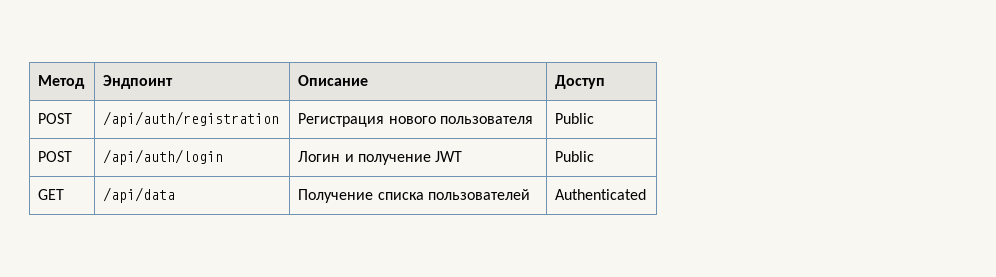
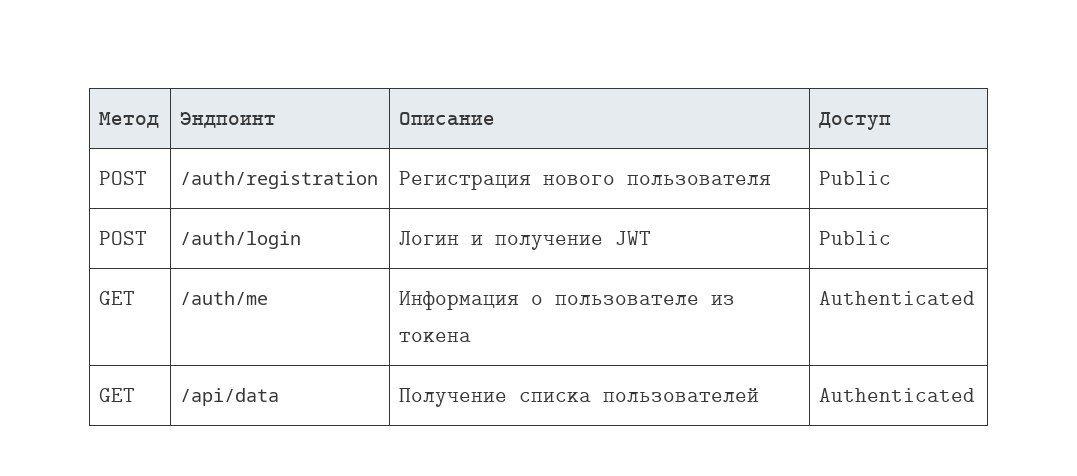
- POST | /api/auth/registration | Регистрация нового пользователя | Public
+ POST | /auth/registration | Регистрация нового пользователя | Public
- POST | /api/auth/login | Логин и получение JWT | Public
+ POST | /auth/login | Логин и получение JWT | Public
+ GET | /auth/me | Информация о пользователе из токена | Authenticated

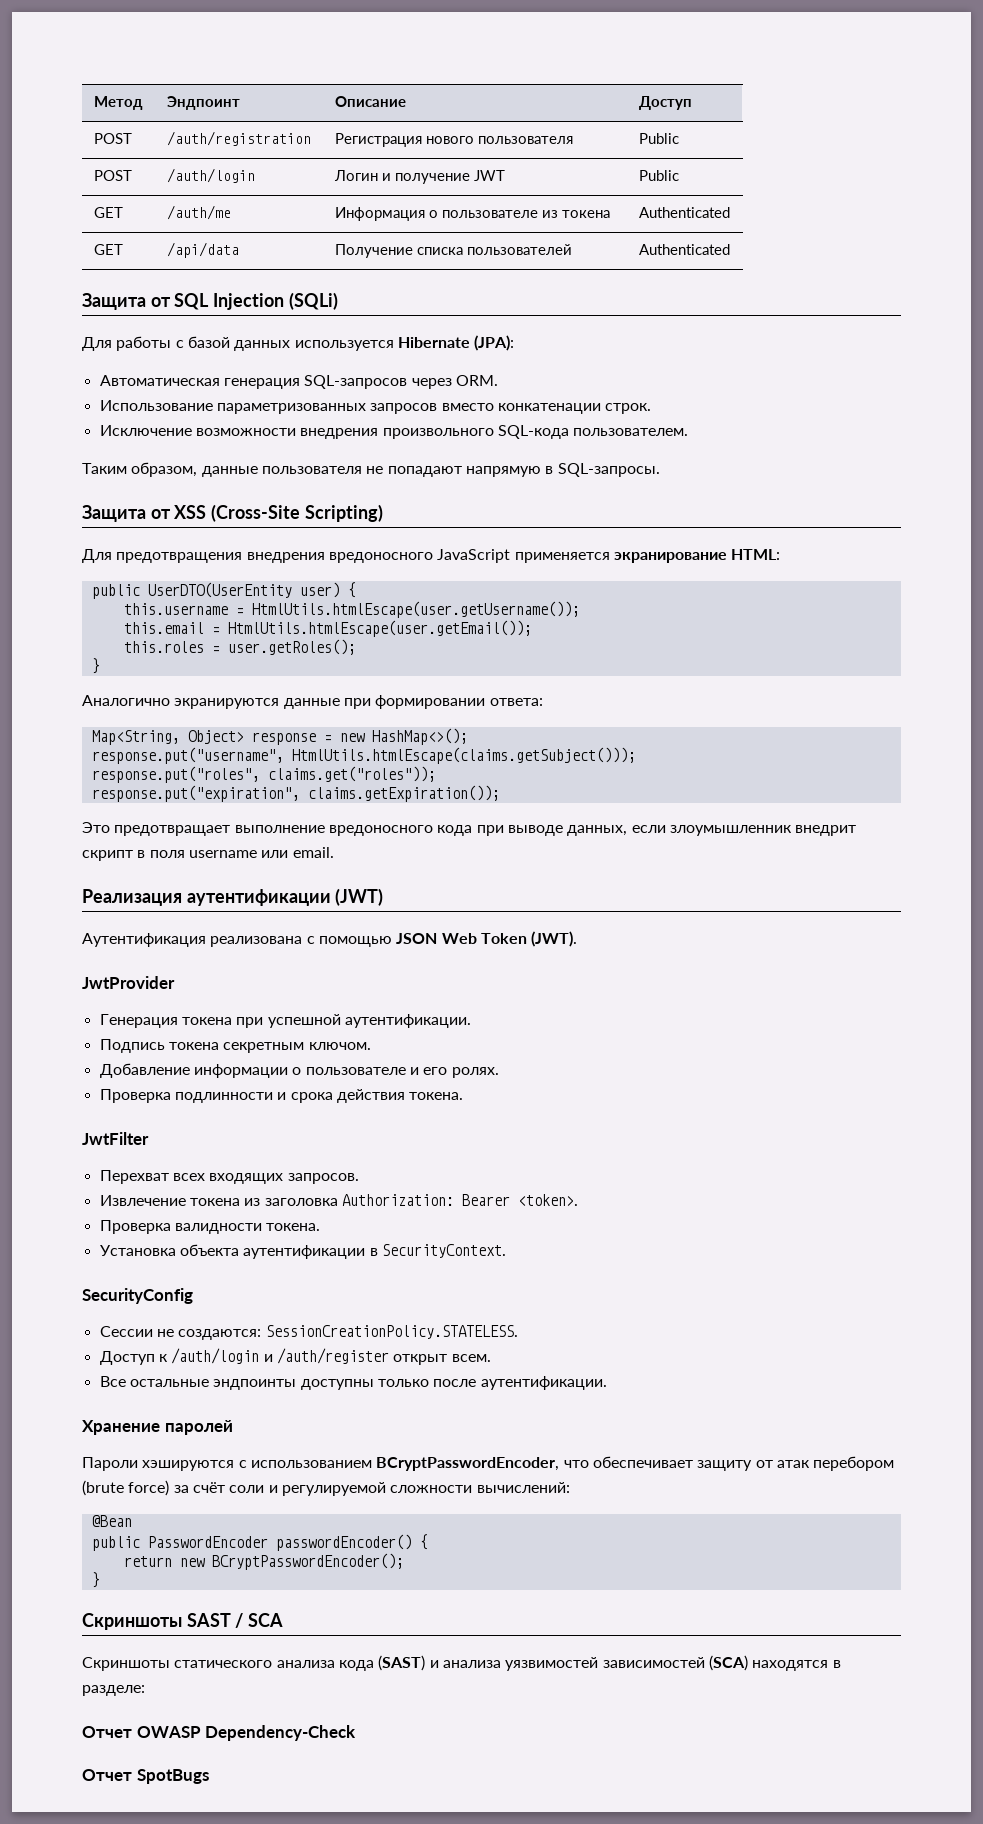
+ Защита от SQL Injection (SQLi)
+ Для работы с базой данных используется Hibernate (JPA):
+ Автоматическая генерация SQL-запросов через ORM.
+ Использование параметризованных запросов вместо конкатенации строк.
+ Исключение возможности внедрения произвольного SQL-кода пользователем.
+ Таким образом, данные пользователя не попадают напрямую в SQL-запросы.
+ Защита от XSS (Cross-Site Scripting)
+ Для предотвращения внедрения вредоносного JavaScript применяется экранирование HTML:
+ public UserDTO(UserEntity user) {
+ this.username = HtmlUtils.htmlEscape(user.getUsername());
+ this.email = HtmlUtils.htmlEscape(user.getEmail());
+ this.roles = user.getRoles();
+ }
+ Аналогично экранируются данные при формировании ответа:
+ Map<String, Object> response = new HashMap<>();
+ response.put("username", HtmlUtils.htmlEscape(claims.getSubject()));
+ response.put("roles", claims.get("roles"));
+ response.put("expiration", claims.getExpiration());
+ Это предотвращает выполнение вредоносного кода при выводе данных, если злоумышленник внедрит скрипт в поля username или email.
+ Реализация аутентификации (JWT)
+ Аутентификация реализована с помощью JSON Web Token (JWT).
+ JwtProvider
+ Генерация токена при успешной аутентификации.
+ Подпись токена секретным ключом.
+ Добавление информации о пользователе и его ролях.
+ Проверка подлинности и срока действия токена.
+ JwtFilter
+ Перехват всех входящих запросов.
+ Извлечение токена из заголовка Authorization: Bearer <token>.
+ Проверка валидности токена.
+ Установка объекта аутентификации в SecurityContext.
+ SecurityConfig
+ Сессии не создаются: SessionCreationPolicy.STATELESS.
+ Доступ к /auth/login и /auth/register открыт всем.
+ Все остальные эндпоинты доступны только после аутентификации.
+ Хранение паролей
+ Пароли хэшируются с использованием BCryptPasswordEncoder, что обеспечивает защиту от атак перебором (brute force) за счёт соли и регулируемой сложности вычислений:
+ @Bean
+ public PasswordEncoder passwordEncoder() {
+ return new BCryptPasswordEncoder();
+ }
+ Скриншоты SAST / SCA
+ Скриншоты статического анализа кода (SAST) и анализа уязвимостей зависимостей (SCA) находятся в разделе:
+ Отчет OWASP Dependency-Check
+ Отчет SpotBugs

